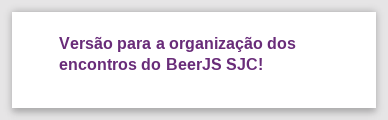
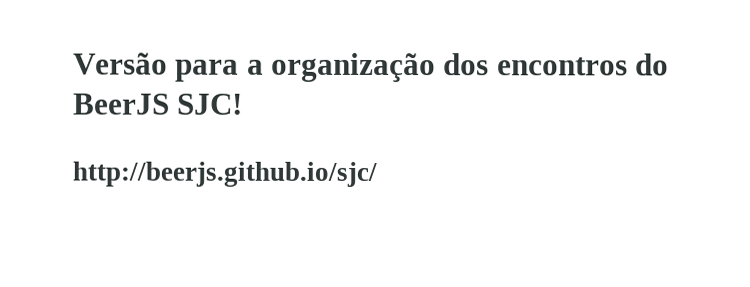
+ http://beerjs.github.io/sjc/

